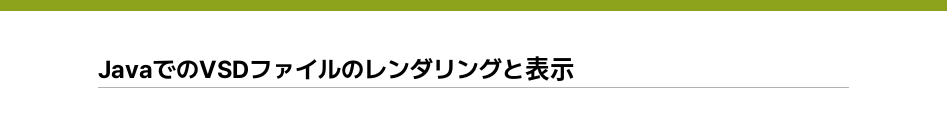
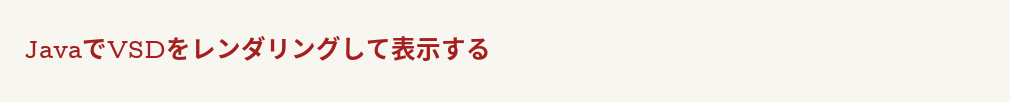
- JavaでのVSDファイルのレンダリングと表示
+ JavaでVSDをレンダリングして表示する

